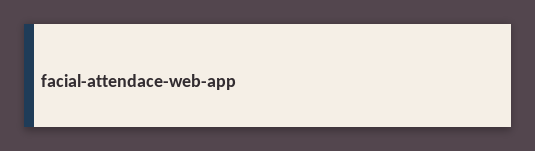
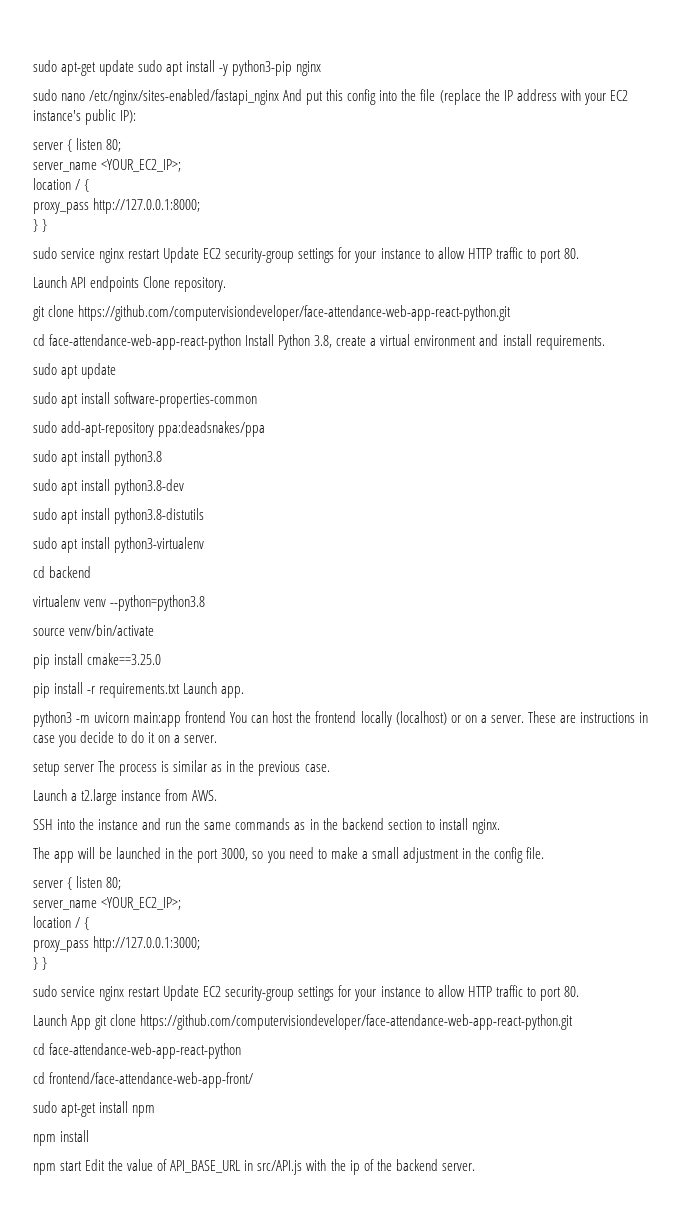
- facial-attendace-web-app
+ sudo apt-get update sudo apt install -y python3-pip nginx
+ sudo nano /etc/nginx/sites-enabled/fastapi_nginx And put this config into the file (replace the IP address with your EC2 instance's public IP):
+ server { listen 80;
+ server_name <YOUR_EC2_IP>;
+ location / {
+ proxy_pass http://127.0.0.1:8000;
+ } }
+ sudo service nginx restart Update EC2 security-group settings for your instance to allow HTTP traffic to port 80.
+ Launch API endpoints Clone repository.
+ git clone https://github.com/computervisiondeveloper/face-attendance-web-app-react-python.git
+ cd face-attendance-web-app-react-python Install Python 3.8, create a virtual environment and install requirements.
+ sudo apt update
+ sudo apt install software-properties-common
+ sudo add-apt-repository ppa:deadsnakes/ppa
+ sudo apt install python3.8
+ sudo apt install python3.8-dev
+ sudo apt install python3.8-distutils
+ sudo apt install python3-virtualenv
+ cd backend
+ virtualenv venv --python=python3.8
+ source venv/bin/activate
+ pip install cmake==3.25.0
+ pip install -r requirements.txt Launch app.
+ python3 -m uvicorn main:app frontend You can host the frontend locally (localhost) or on a server. These are instructions in case you decide to do it on a server.
+ setup server The process is similar as in the previous case.
+ Launch a t2.large instance from AWS.
+ SSH into the instance and run the same commands as in the backend section to install nginx.
+ The app will be launched in the port 3000, so you need to make a small adjustment in the config file.
+ server { listen 80;
+ server_name <YOUR_EC2_IP>;
+ location / {
+ proxy_pass http://127.0.0.1:3000;
+ } }
+ sudo service nginx restart Update EC2 security-group settings for your instance to allow HTTP traffic to port 80.
+ Launch App git clone https://github.com/computervisiondeveloper/face-attendance-web-app-react-python.git
+ cd face-attendance-web-app-react-python
+ cd frontend/face-attendance-web-app-front/
+ sudo apt-get install npm
+ npm install
+ npm start Edit the value of API_BASE_URL in src/API.js with the ip of the backend server.

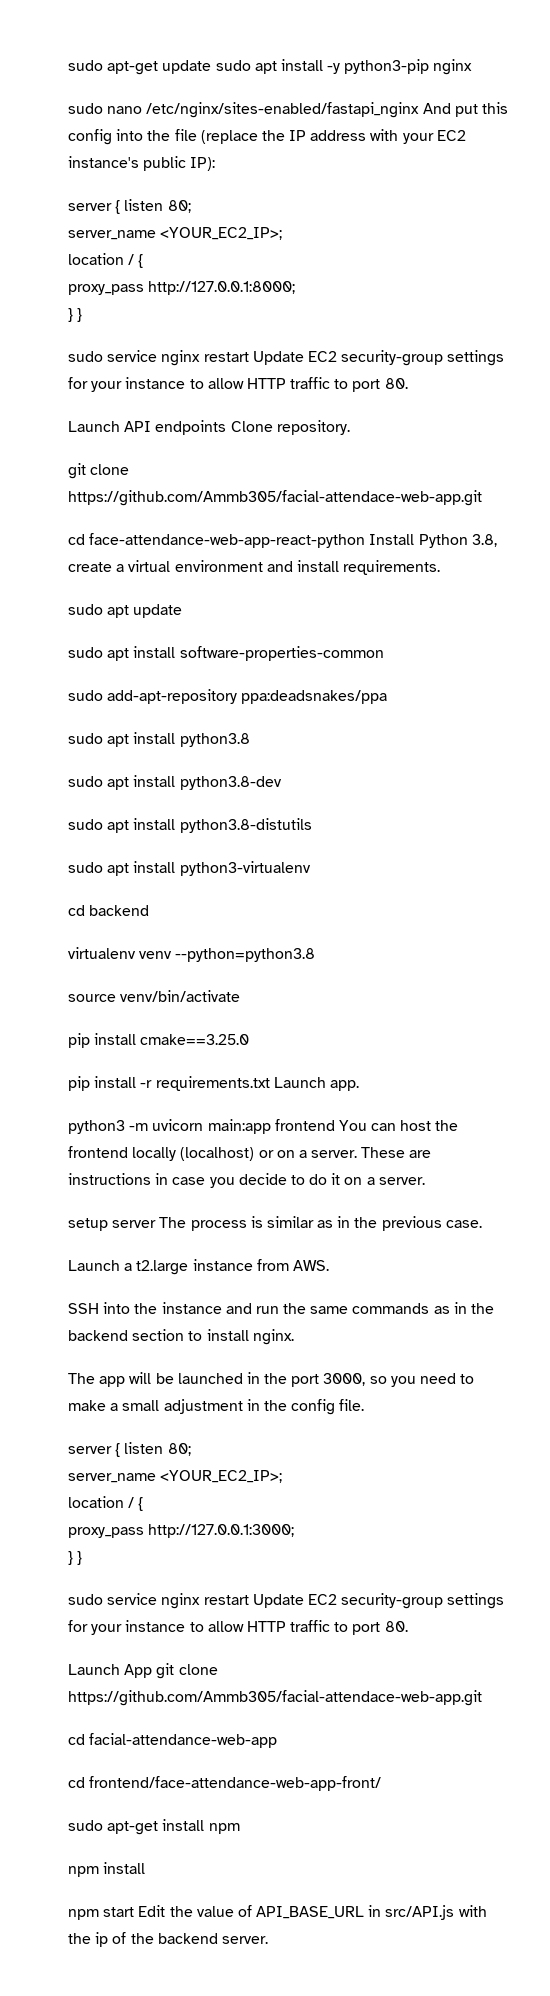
  Launch API endpoints Clone repository.
- git clone https://github.com/computervisiondeveloper/face-attendance-web-app-react-python.git
+ git clone https://github.com/Ammb305/facial-attendace-web-app.git
- Launch App git clone https://github.com/computervisiondeveloper/face-attendance-web-app-react-python.git
- cd face-attendance-web-app-react-python
+ Launch App git clone https://github.com/Ammb305/facial-attendace-web-app.git
+ cd facial-attendance-web-app

